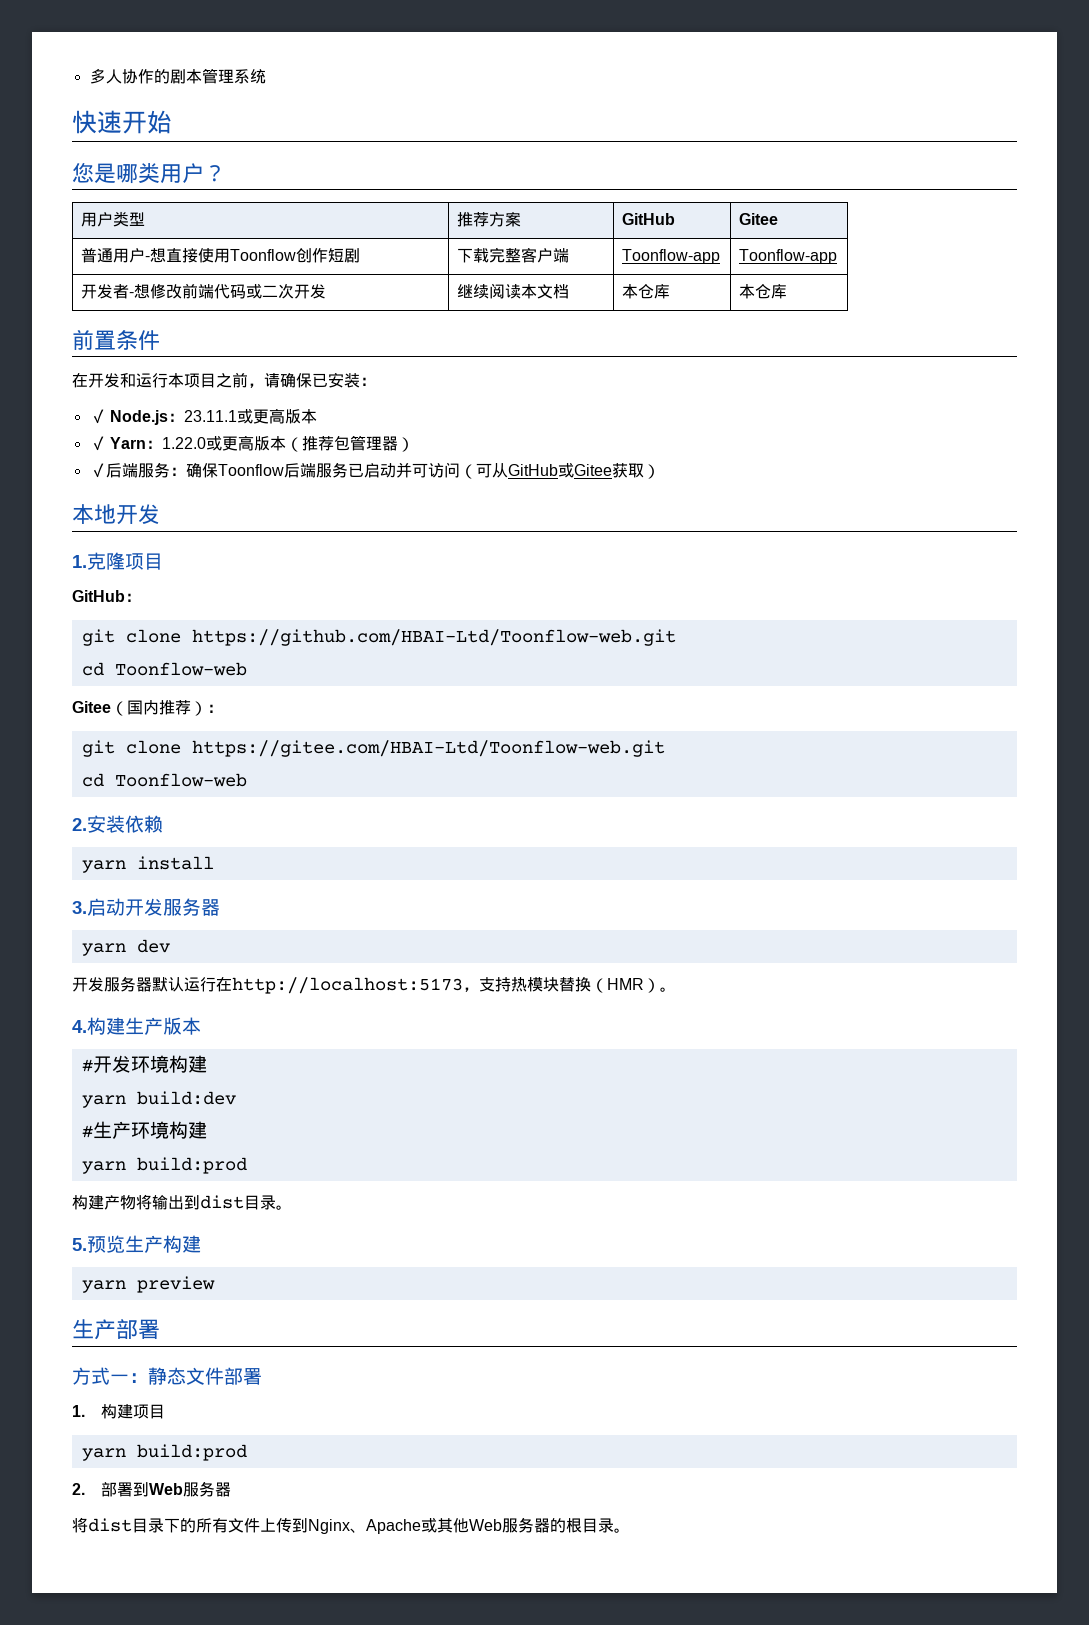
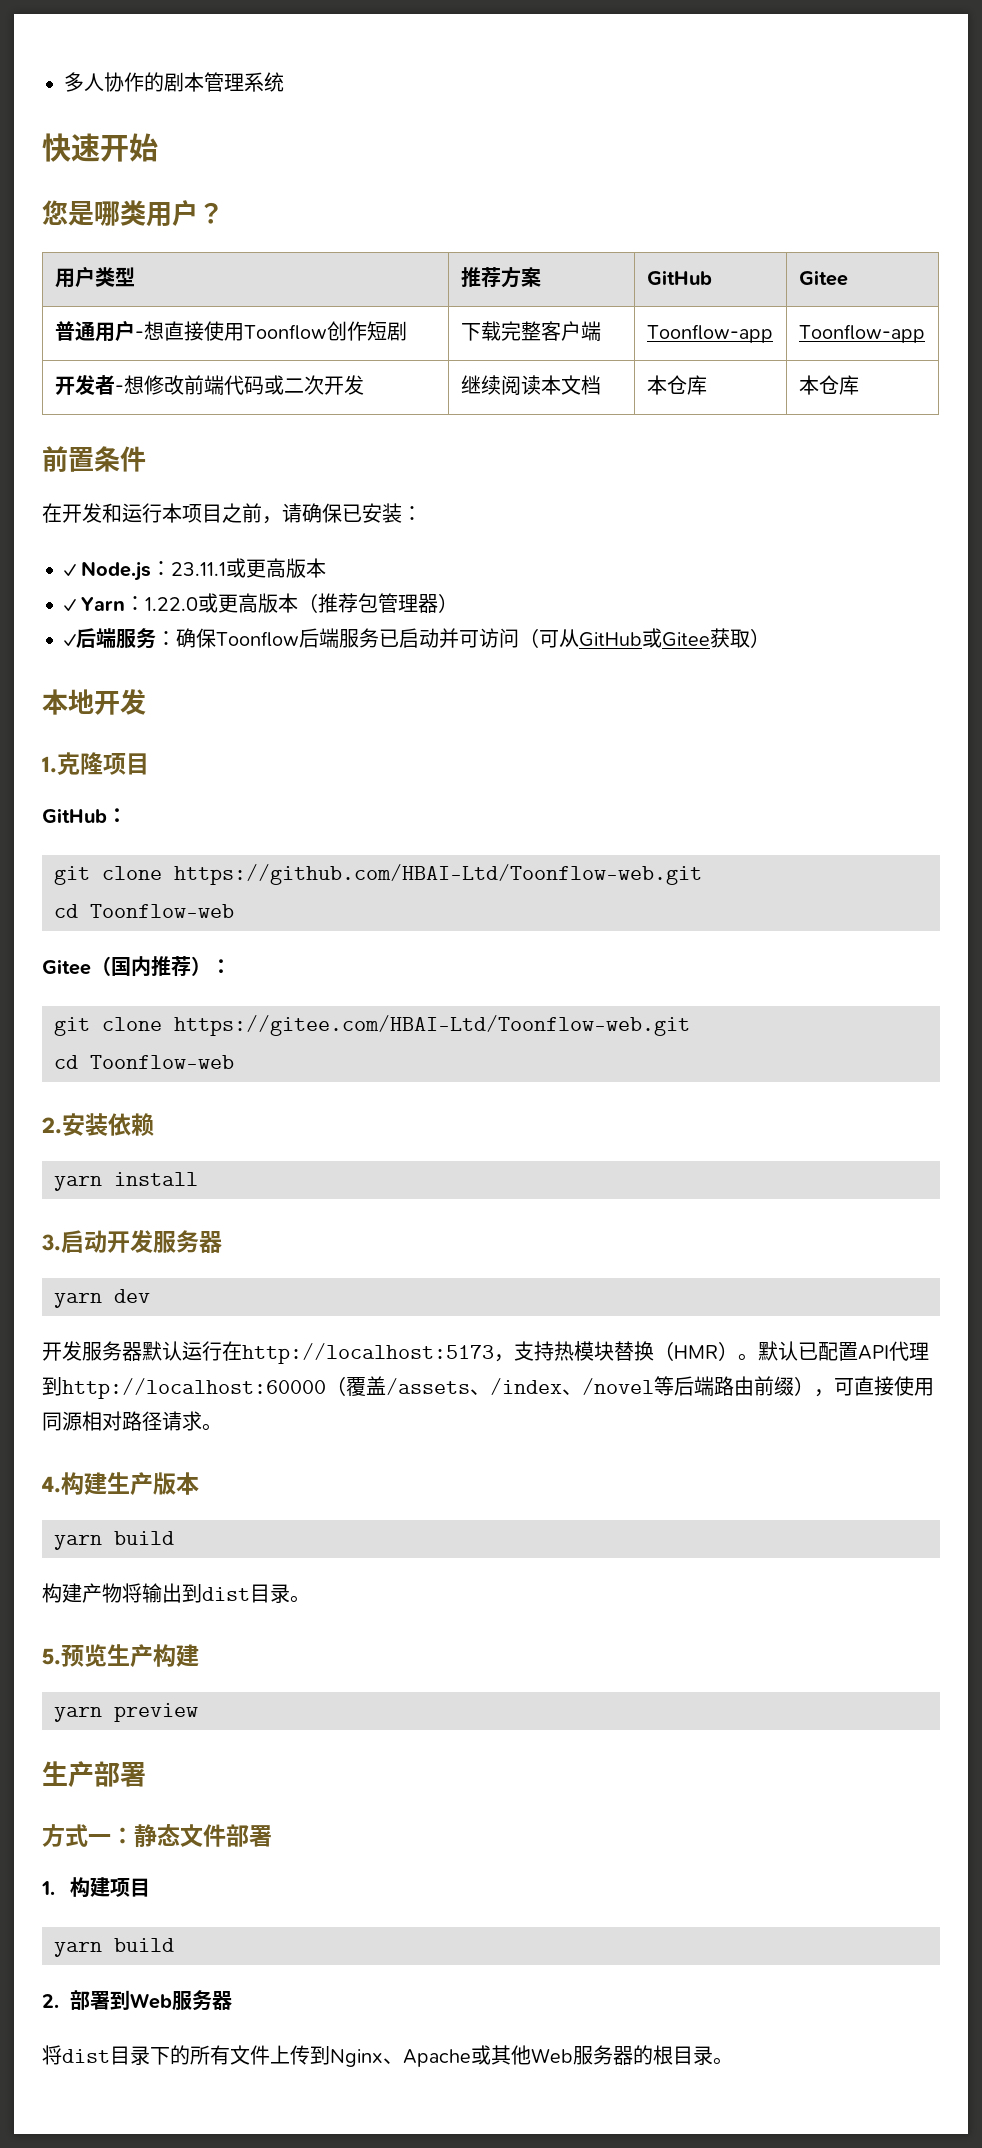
- 开发服务器默认运行在http://localhost:5173，支持热模块替换（HMR）。
+ 开发服务器默认运行在http://localhost:5173，支持热模块替换（HMR）。默认已配置API代理到http://localhost:60000（覆盖/assets、/index、/novel等后端路由前缀），可直接使用同源相对路径请求。
  4.构建生产版本
- #开发环境构建
- yarn build:dev
- #生产环境构建
- yarn build:prod
+ yarn build
  1.构建项目
- yarn build:prod
+ yarn build

